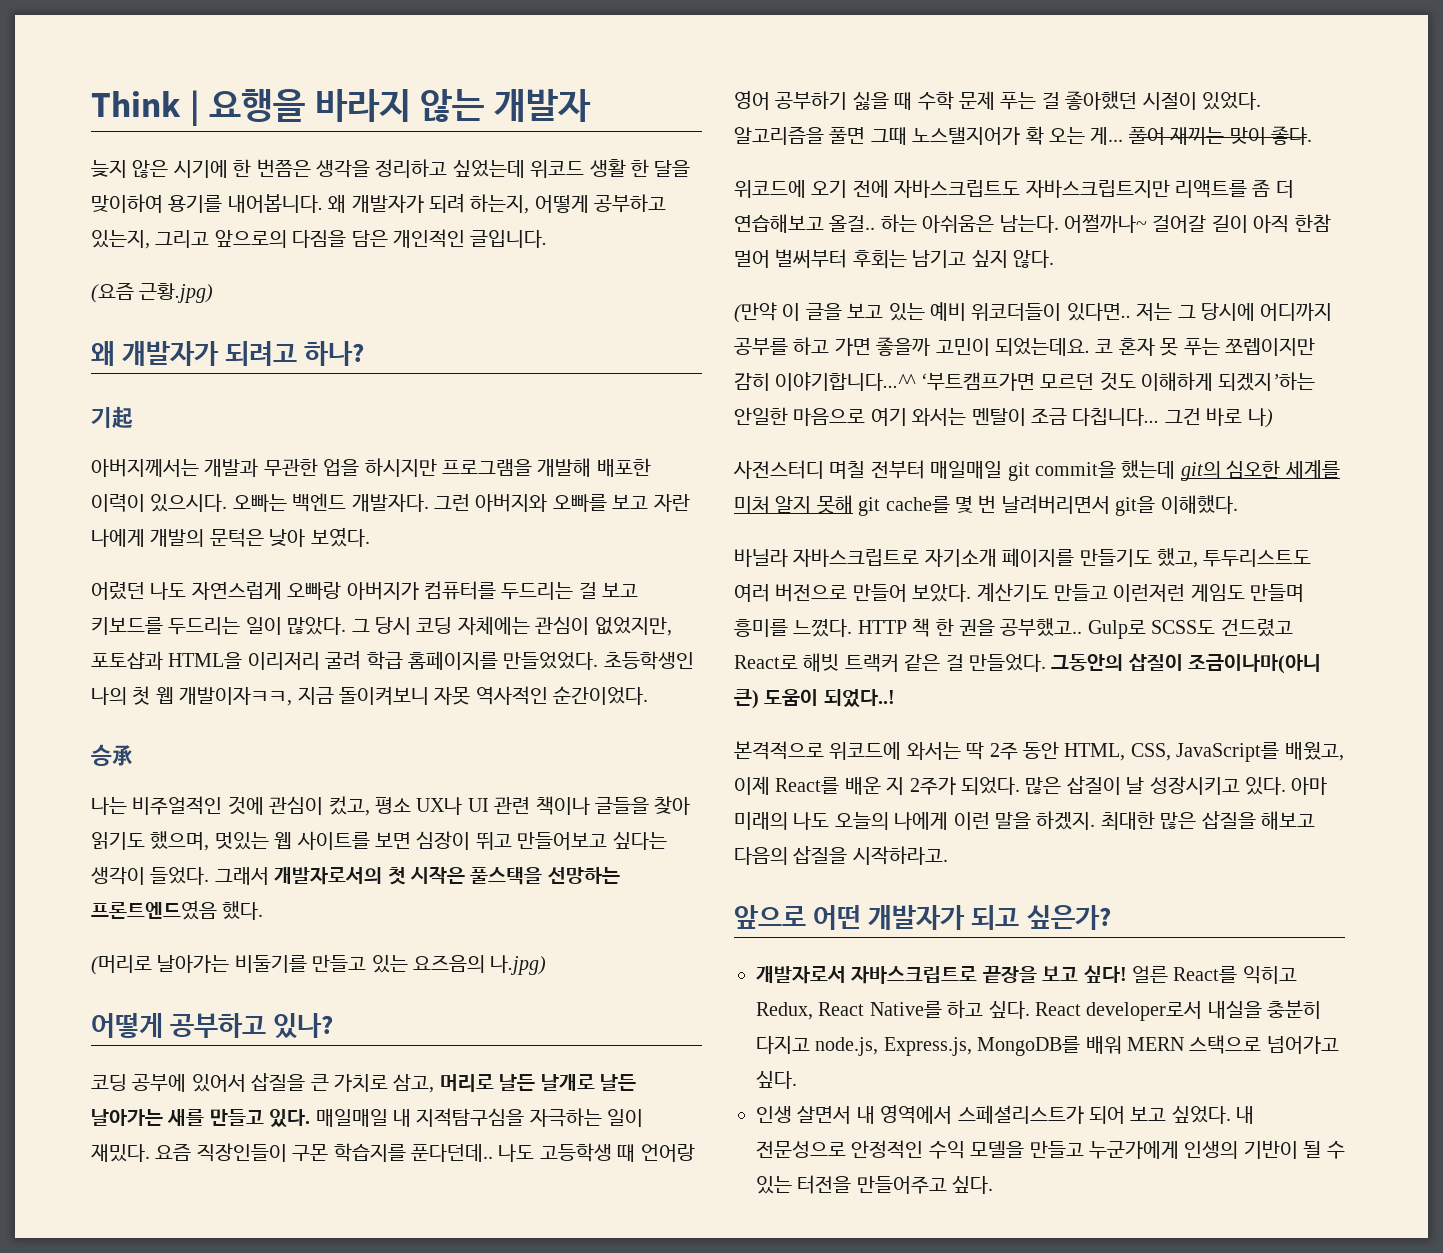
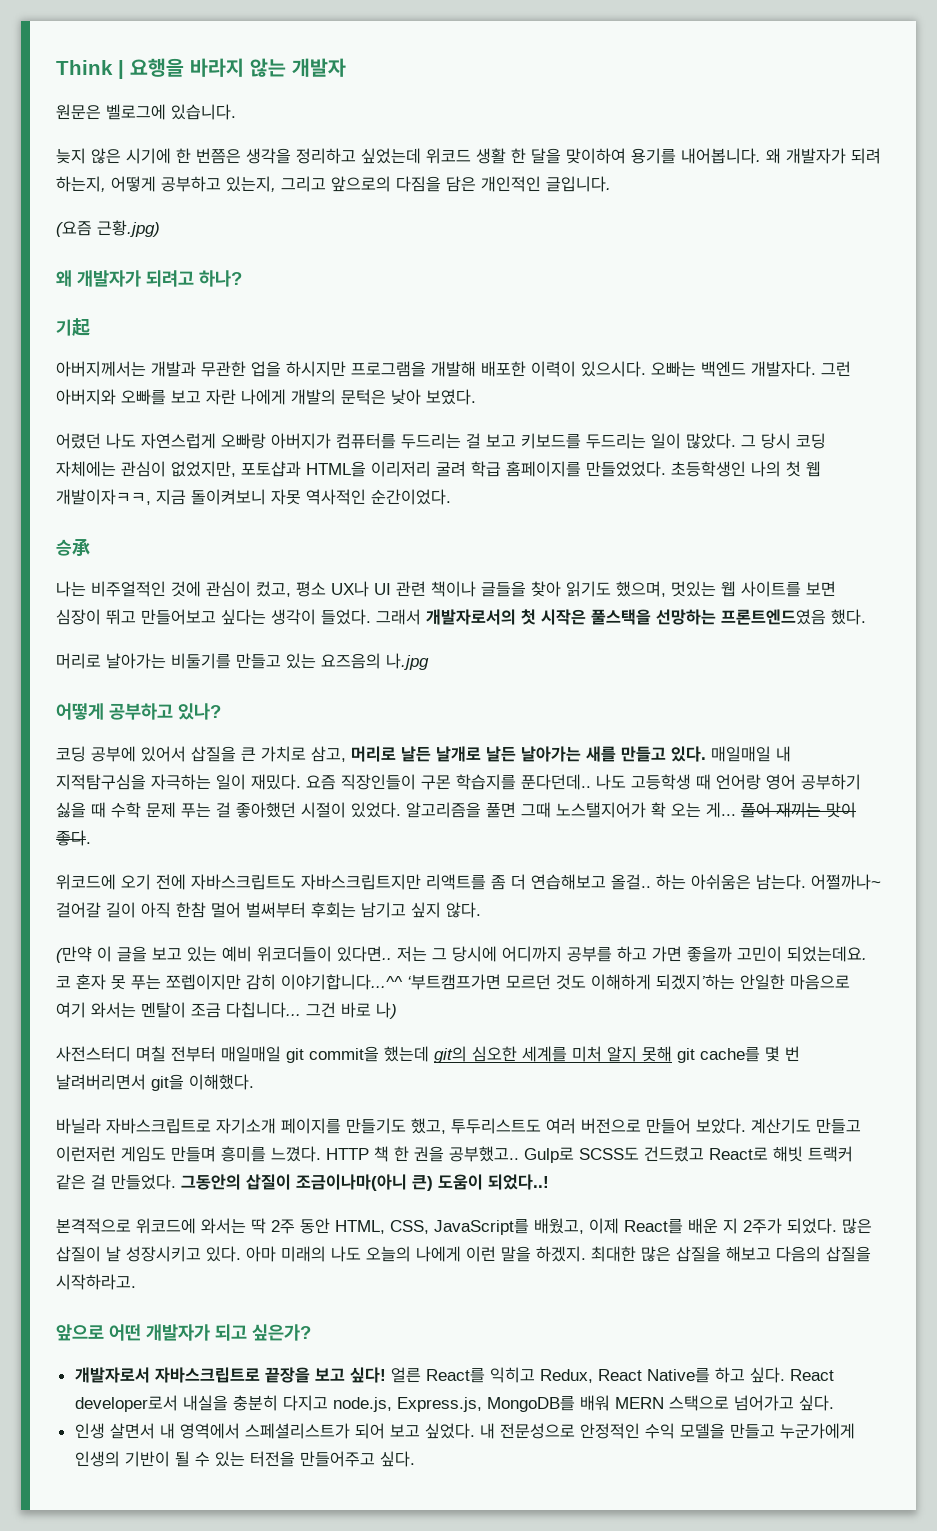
+ 원문은 벨로그에 있습니다.
- (머리로 날아가는 비둘기를 만들고 있는 요즈음의 나.jpg)
+ 머리로 날아가는 비둘기를 만들고 있는 요즈음의 나.jpg

